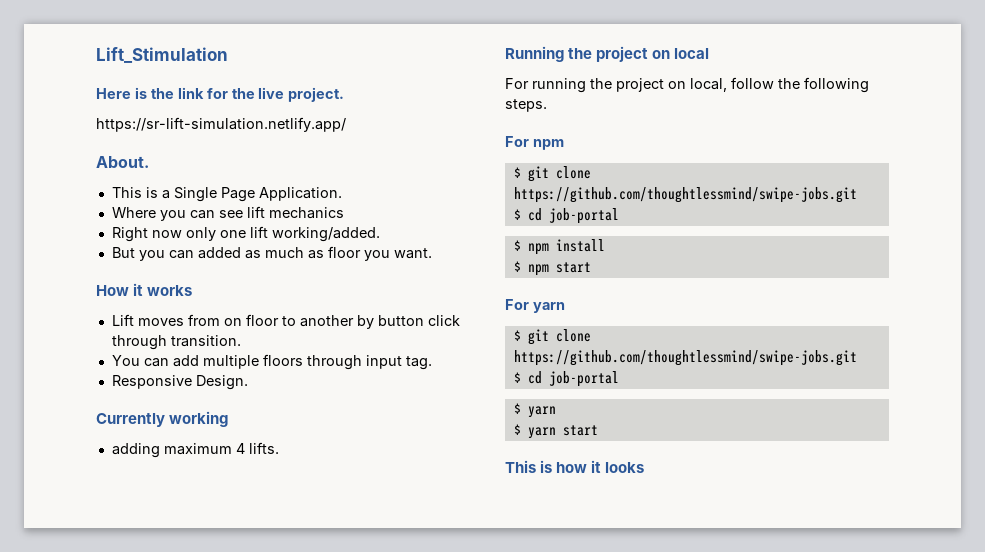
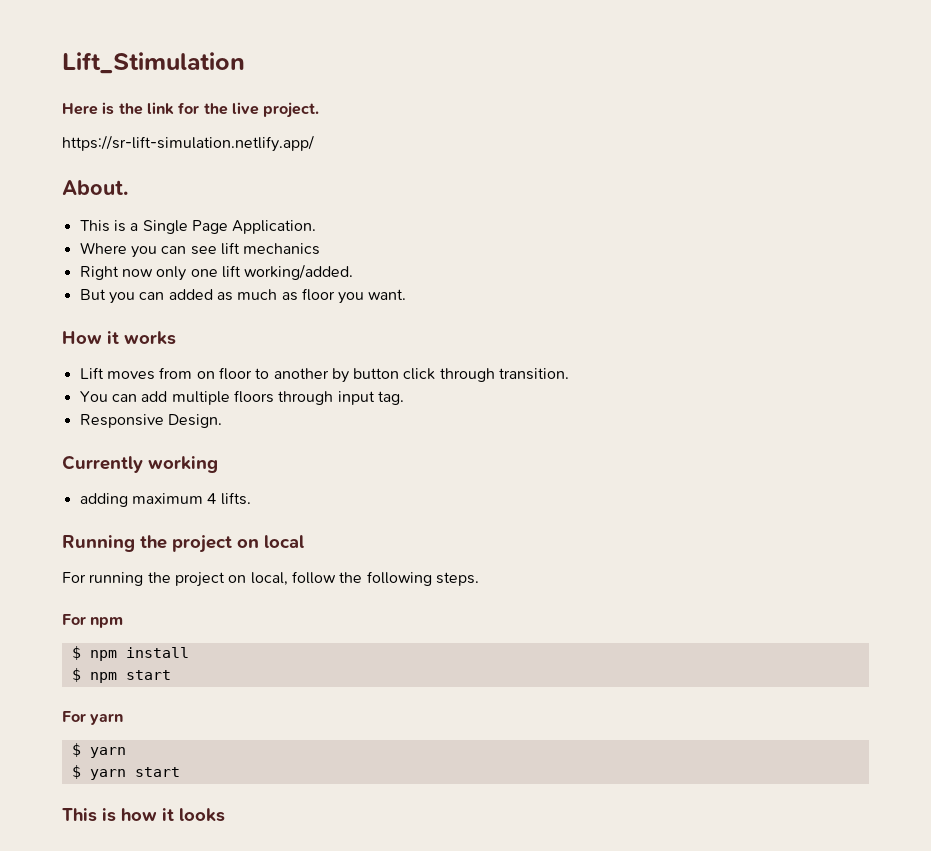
  For npm
- $ git clone https://github.com/thoughtlessmind/swipe-jobs.git
- $ cd job-portal
  For yarn
- $ git clone https://github.com/thoughtlessmind/swipe-jobs.git
- $ cd job-portal

